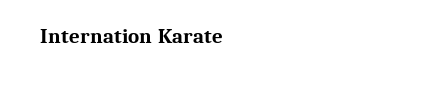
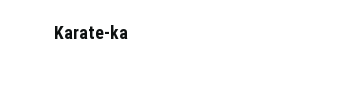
- Internation Karate
+ Karate-ka

